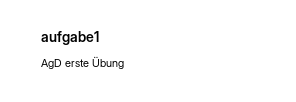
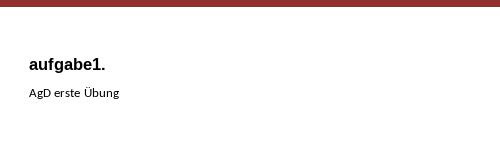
- aufgabe1
+ aufgabe1.

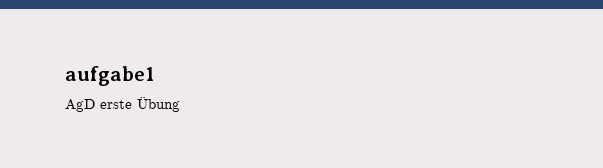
- aufgabe1.
+ aufgabe1

